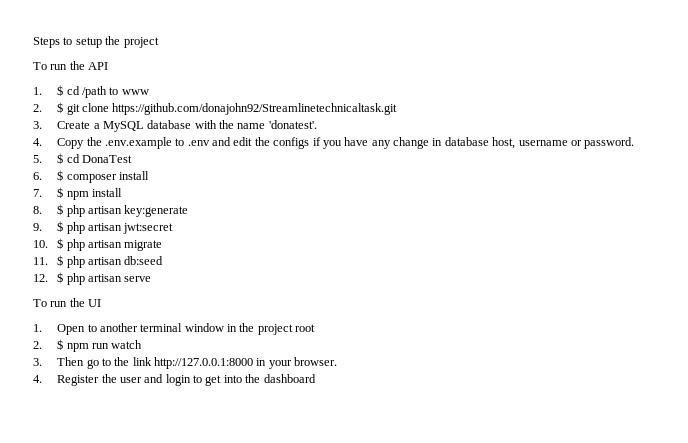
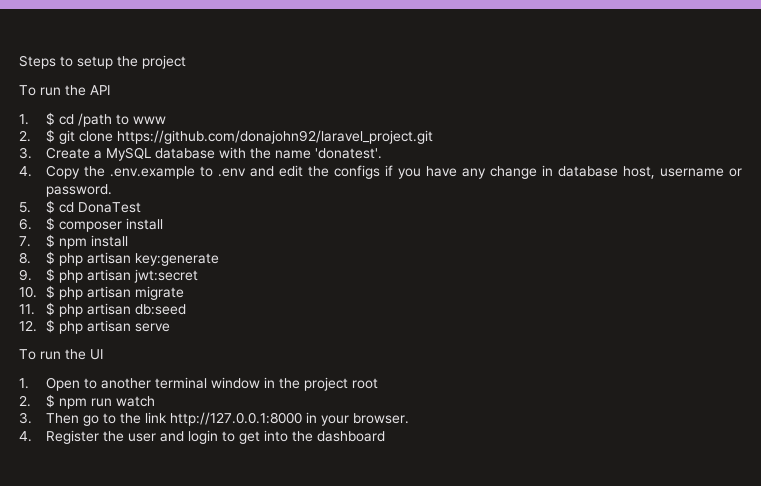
- 2. $ git clone https://github.com/donajohn92/Streamlinetechnicaltask.git
+ 2. $ git clone https://github.com/donajohn92/laravel_project.git

